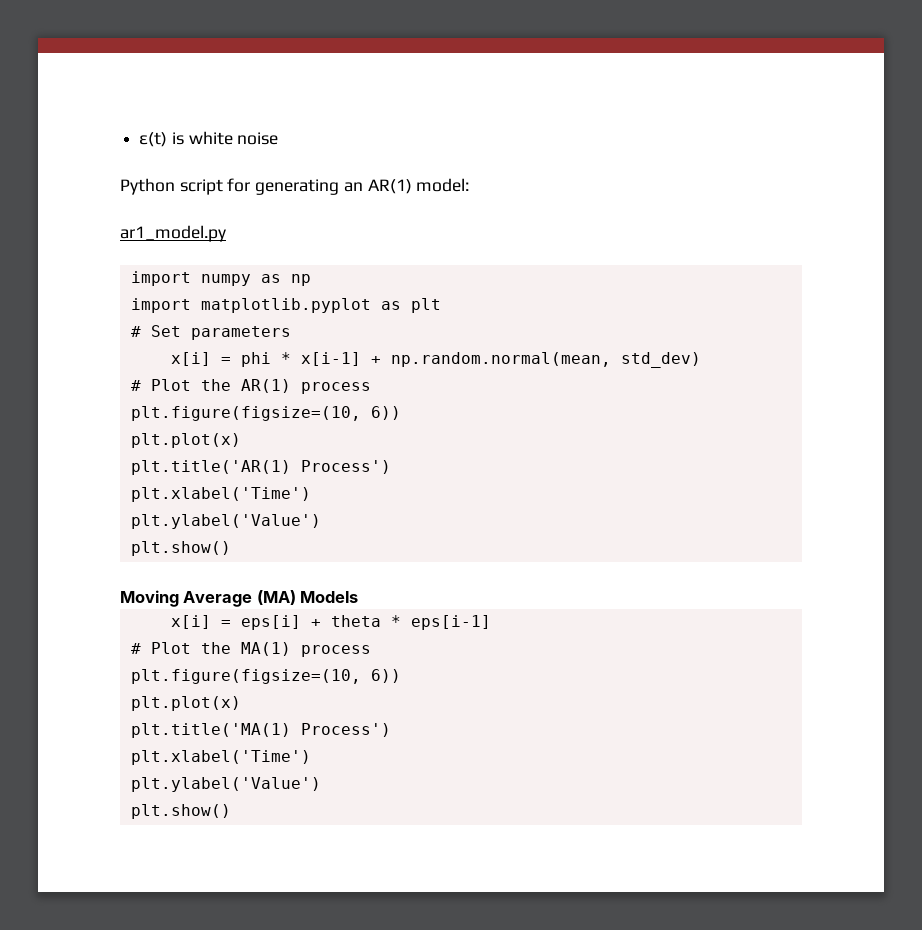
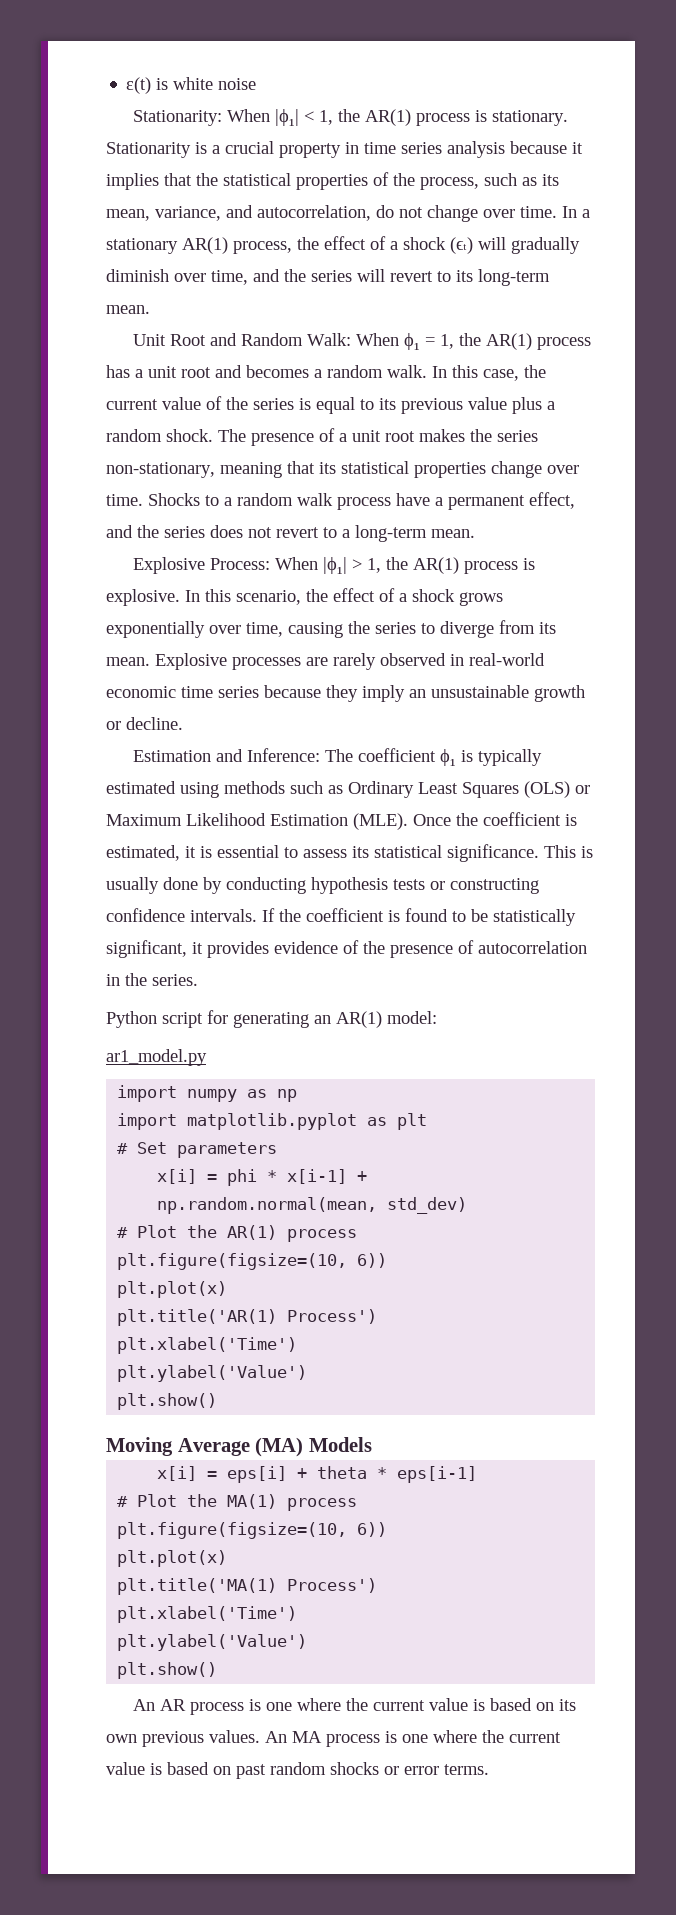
+ Stationarity: When |ϕ₁| < 1, the AR(1) process is stationary. Stationarity is a crucial property in time series analysis because it implies that the statistical properties of the process, such as its mean, variance, and autocorrelation, do not change over time. In a stationary AR(1) process, the effect of a shock (ϵₜ) will gradually diminish over time, and the series will revert to its long-term mean.
+ Unit Root and Random Walk: When ϕ₁ = 1, the AR(1) process has a unit root and becomes a random walk. In this case, the current value of the series is equal to its previous value plus a random shock. The presence of a unit root makes the series non-stationary, meaning that its statistical properties change over time. Shocks to a random walk process have a permanent effect, and the series does not revert to a long-term mean.
+ Explosive Process: When |ϕ₁| > 1, the AR(1) process is explosive. In this scenario, the effect of a shock grows exponentially over time, causing the series to diverge from its mean. Explosive processes are rarely observed in real-world economic time series because they imply an unsustainable growth or decline.
+ Estimation and Inference: The coefficient ϕ₁ is typically estimated using methods such as Ordinary Least Squares (OLS) or Maximum Likelihood Estimation (MLE). Once the coefficient is estimated, it is essential to assess its statistical significance. This is usually done by conducting hypothesis tests or constructing confidence intervals. If the coefficient is found to be statistically significant, it provides evidence of the presence of autocorrelation in the series.
+ An AR process is one where the current value is based on its own previous values. An MA process is one where the current value is based on past random shocks or error terms.

